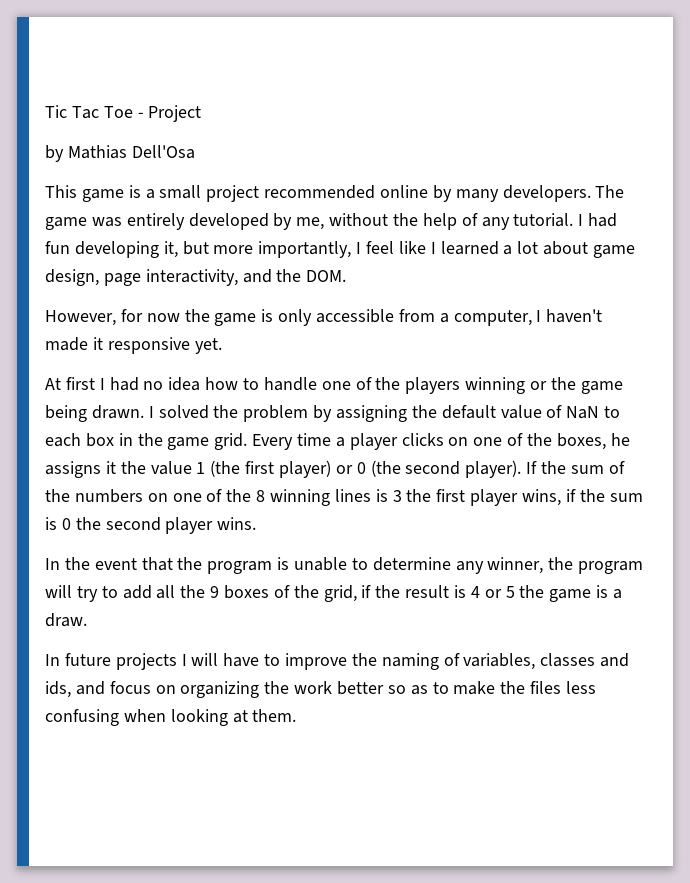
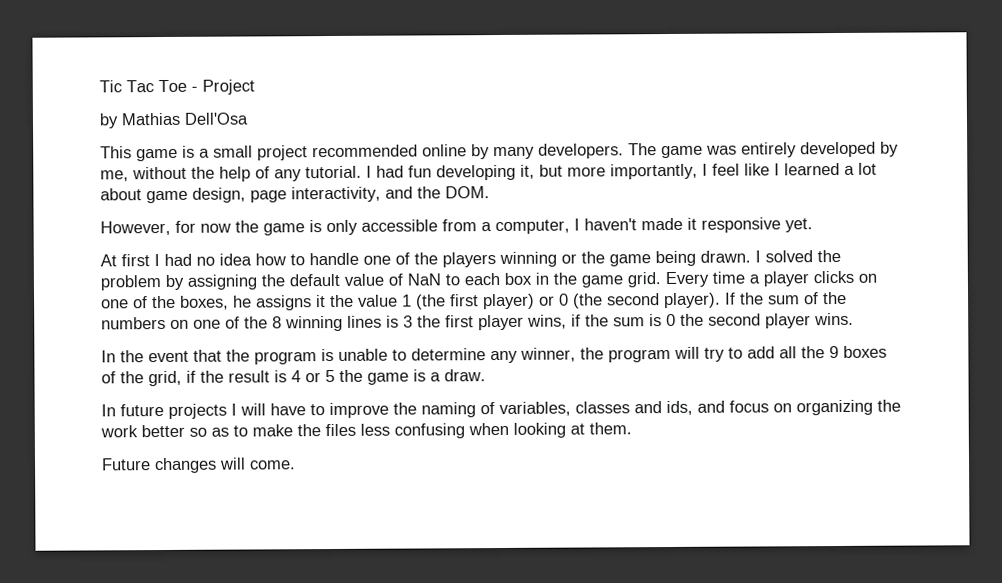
+ Future changes will come.

